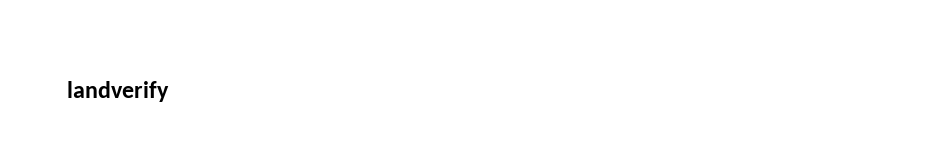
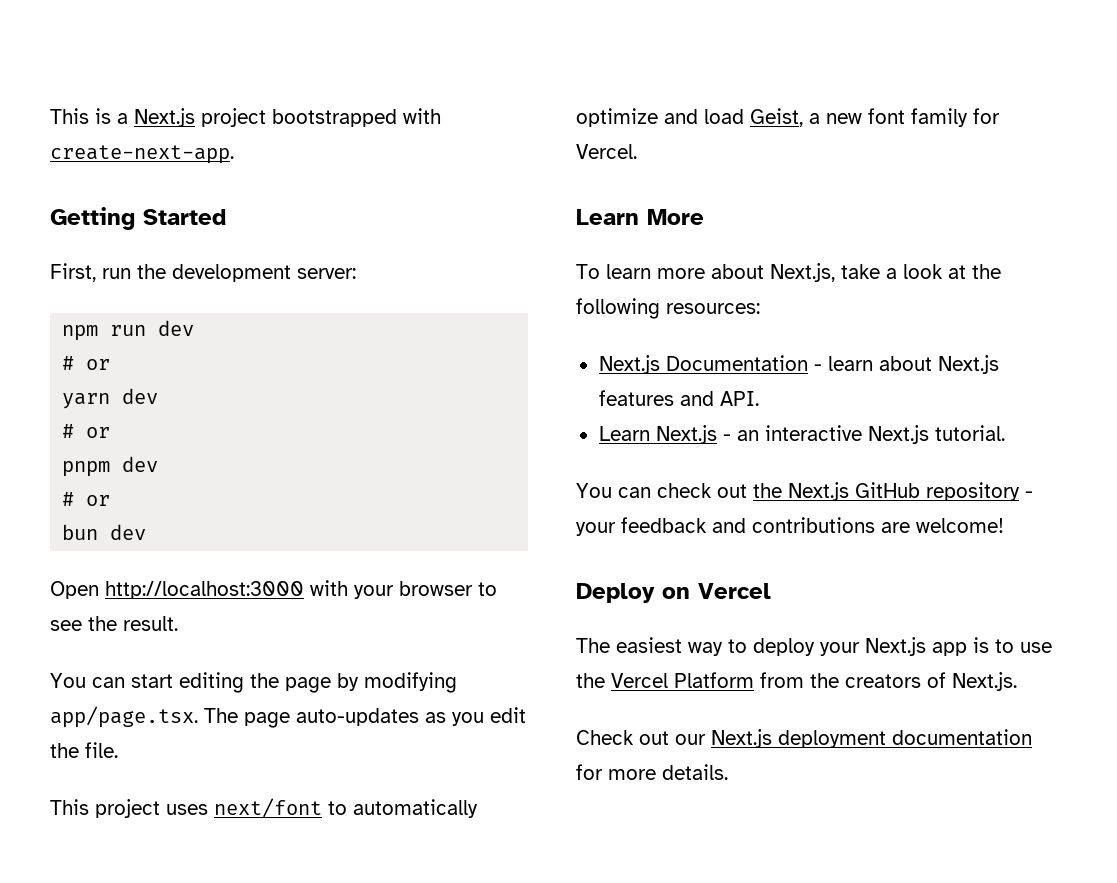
- landverify
+ This is a Next.js project bootstrapped with create-next-app.
+ Getting Started
+ First, run the development server:
+ npm run dev
+ # or
+ yarn dev
+ # or
+ pnpm dev
+ # or
+ bun dev
+ Open http://localhost:3000 with your browser to see the result.
+ You can start editing the page by modifying app/page.tsx. The page auto-updates as you edit the file.
+ This project uses next/font to automatically optimize and load Geist, a new font family for Vercel.
+ Learn More
+ To learn more about Next.js, take a look at the following resources:
+ Next.js Documentation - learn about Next.js features and API.
+ Learn Next.js - an interactive Next.js tutorial.
+ You can check out the Next.js GitHub repository - your feedback and contributions are welcome!
+ Deploy on Vercel
+ The easiest way to deploy your Next.js app is to use the Vercel Platform from the creators of Next.js.
+ Check out our Next.js deployment documentation for more details.

